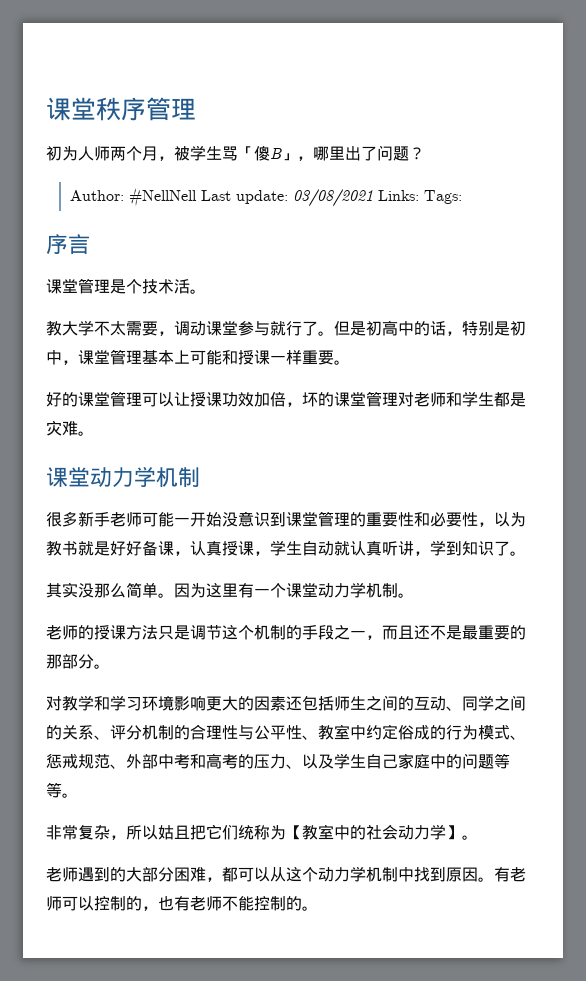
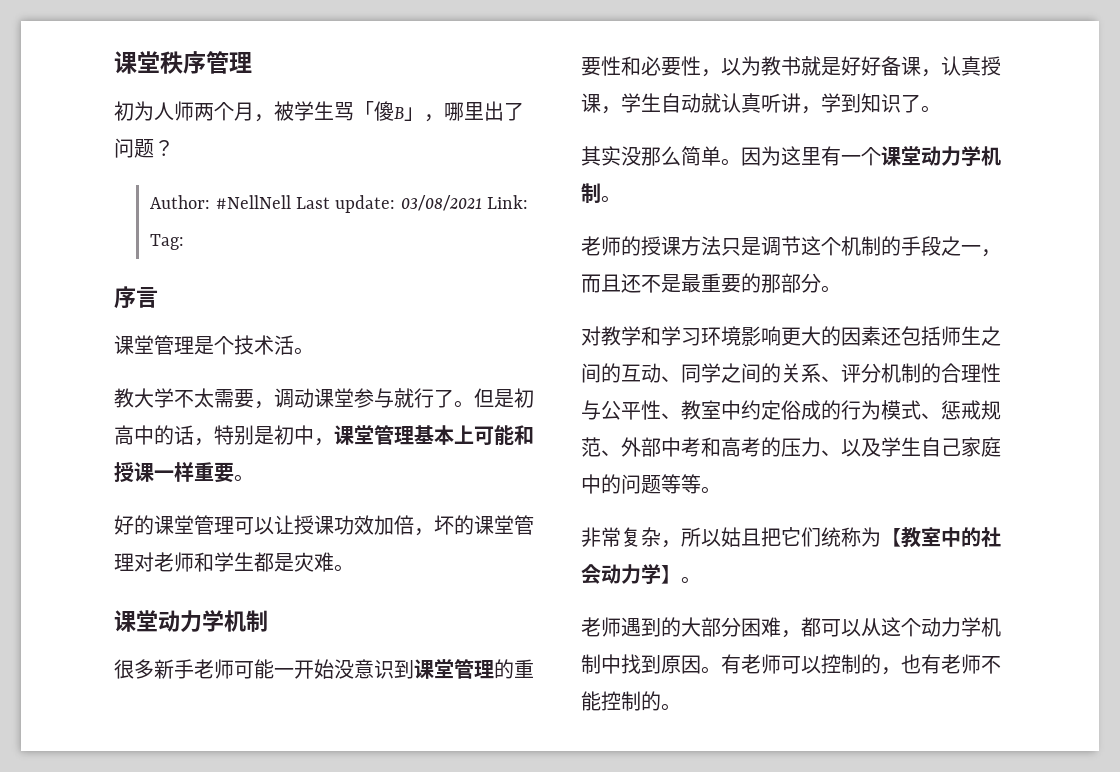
- Author: #NellNell Last update: 03/08/2021 Links: Tags:
+ Author: #NellNell Last update: 03/08/2021 Link: Tag:

